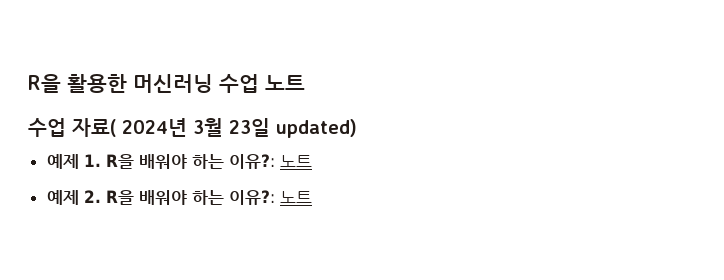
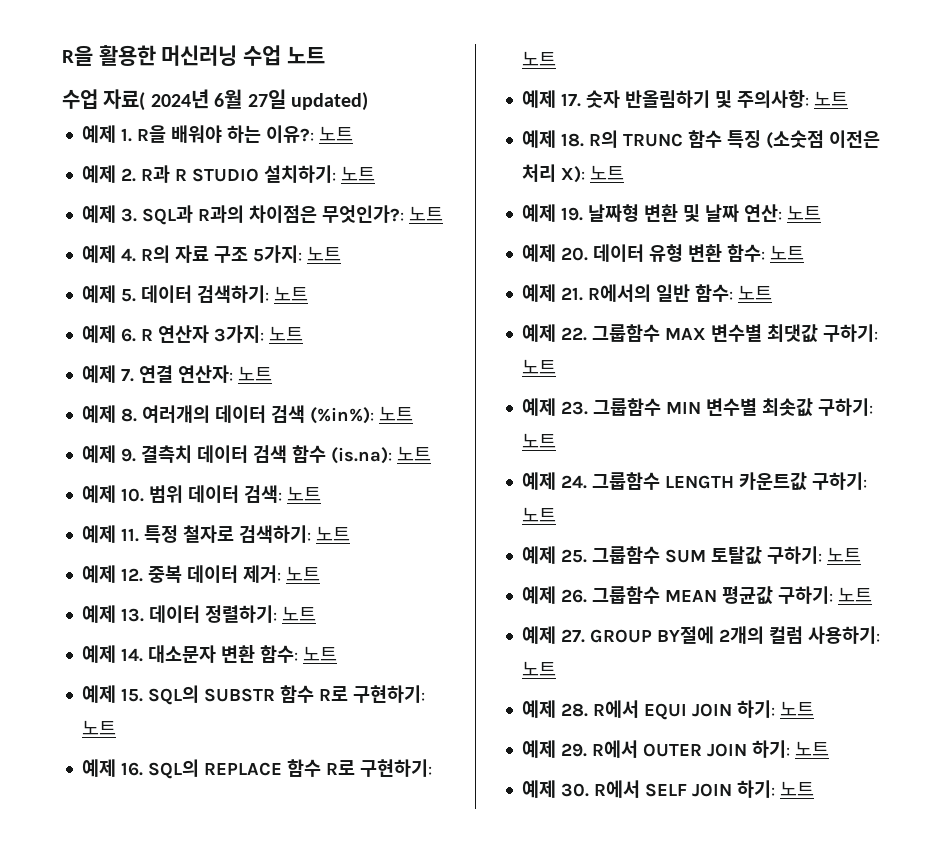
- 수업 자료( 2024년 3월 23일 updated)
+ 수업 자료( 2024년 6월 27일 updated)
- 예제 2. R을 배워야 하는 이유?: 노트
+ 예제 2. R과 R STUDIO 설치하기: 노트
+ 예제 3. SQL과 R과의 차이점은 무엇인가?: 노트
+ 예제 4. R의 자료 구조 5가지: 노트
+ 예제 5. 데이터 검색하기: 노트
+ 예제 6. R 연산자 3가지: 노트
+ 예제 7. 연결 연산자: 노트
+ 예제 8. 여러개의 데이터 검색 (%in%): 노트
+ 예제 9. 결측치 데이터 검색 함수 (is.na): 노트
+ 예제 10. 범위 데이터 검색: 노트
+ 예제 11. 특정 철자로 검색하기: 노트
+ 예제 12. 중복 데이터 제거: 노트
+ 예제 13. 데이터 정렬하기: 노트
+ 예제 14. 대소문자 변환 함수: 노트
+ 예제 15. SQL의 SUBSTR 함수 R로 구현하기: 노트
+ 예제 16. SQL의 REPLACE 함수 R로 구현하기: 노트
+ 예제 17. 숫자 반올림하기 및 주의사항: 노트
+ 예제 18. R의 TRUNC 함수 특징 (소숫점 이전은 처리 X): 노트
+ 예제 19. 날짜형 변환 및 날짜 연산: 노트
+ 예제 20. 데이터 유형 변환 함수: 노트
+ 예제 21. R에서의 일반 함수: 노트
+ 예제 22. 그룹함수 MAX 변수별 최댓값 구하기: 노트
+ 예제 23. 그룹함수 MIN 변수별 최솟값 구하기: 노트
+ 예제 24. 그룹함수 LENGTH 카운트값 구하기: 노트
+ 예제 25. 그룹함수 SUM 토탈값 구하기: 노트
+ 예제 26. 그룹함수 MEAN 평균값 구하기: 노트
+ 예제 27. GROUP BY절에 2개의 컬럼 사용하기: 노트
+ 예제 28. R에서 EQUI JOIN 하기: 노트
+ 예제 29. R에서 OUTER JOIN 하기: 노트
+ 예제 30. R에서 SELF JOIN 하기: 노트

